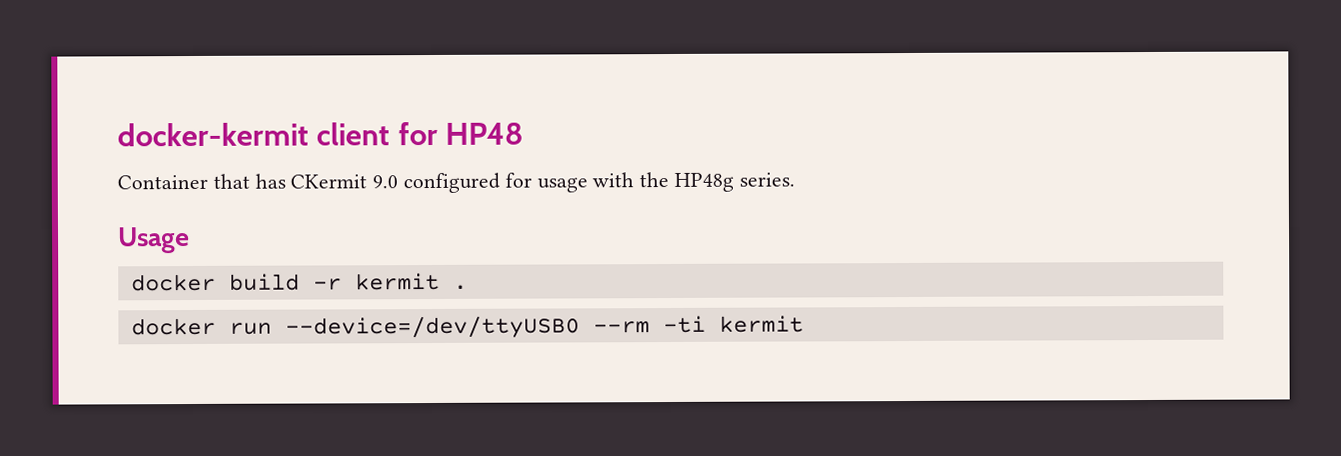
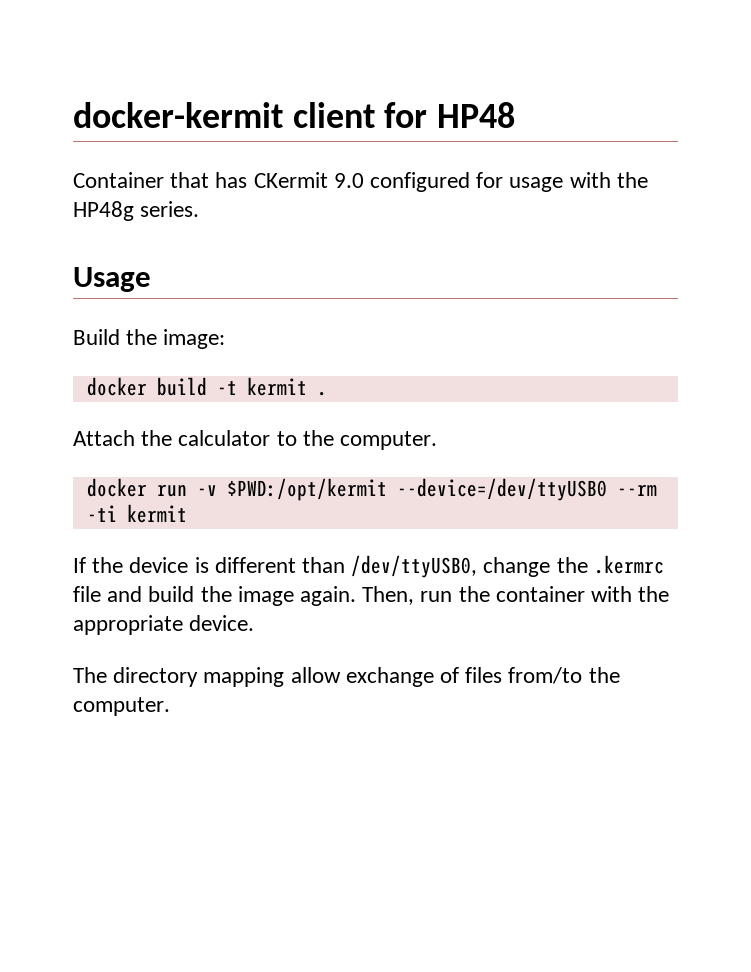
+ Build the image:
- docker build -r kermit .
+ docker build -t kermit .
+ Attach the calculator to the computer.
- docker run --device=/dev/ttyUSB0 --rm -ti kermit
+ docker run -v $PWD:/opt/kermit --device=/dev/ttyUSB0 --rm -ti kermit
+ If the device is different than /dev/ttyUSB0, change the .kermrc file and build the image again. Then, run the container with the appropriate device.
+ The directory mapping allow exchange of files from/to the computer.

